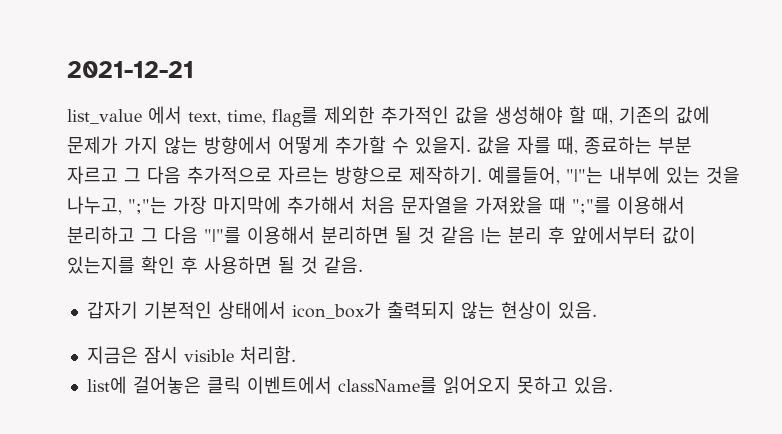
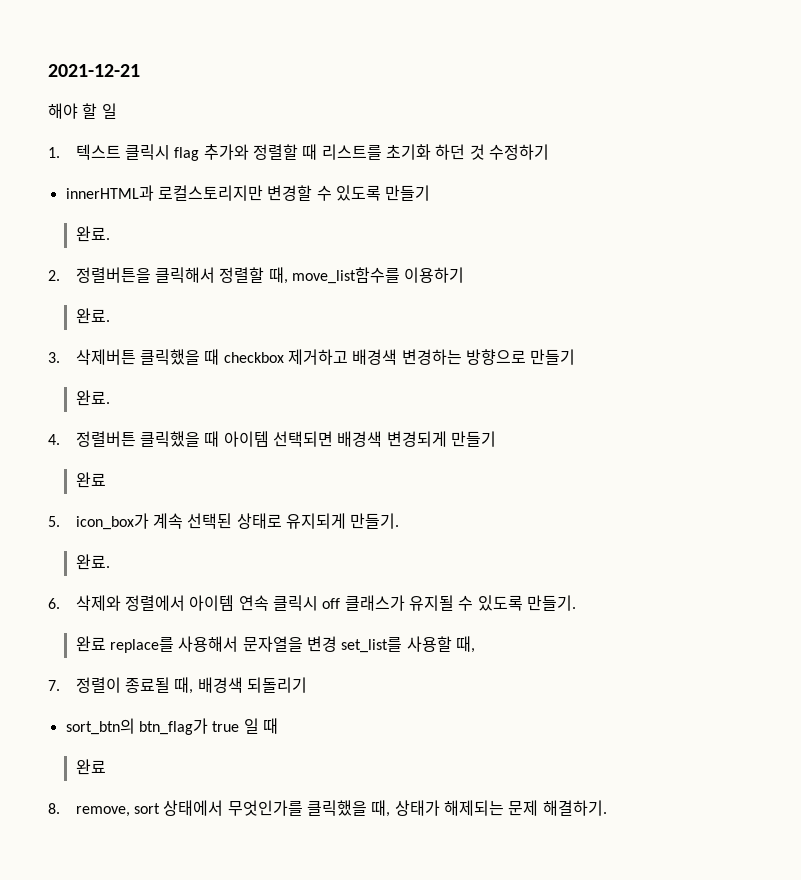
- list_value 에서 text, time, flag를 제외한 추가적인 값을 생성해야 할 때, 기존의 값에 문제가 가지 않는 방향에서 어떻게 추가할 수 있을지. 값을 자를 때, 종료하는 부분 자르고 그 다음 추가적으로 자르는 방향으로 제작하기. 예를들어, "|"는 내부에 있는 것을 나누고, ";"는 가장 마지막에 추가해서 처음 문자열을 가져왔을 때 ";"를 이용해서 분리하고 그 다음 "|"를 이용해서 분리하면 될 것 같음 |는 분리 후 앞에서부터 값이 있는지를 확인 후 사용하면 될 것 같음.
- 갑자기 기본적인 상태에서 icon_box가 출력되지 않는 현상이 있음.
- 지금은 잠시 visible 처리함.
- list에 걸어놓은 클릭 이벤트에서 className를 읽어오지 못하고 있음.
+ 해야 할 일
+ 1. 텍스트 클릭시 flag 추가와 정렬할 때 리스트를 초기화 하던 것 수정하기
+ innerHTML과 로컬스토리지만 변경할 수 있도록 만들기
+ 완료.
+ 2. 정렬버튼을 클릭해서 정렬할 때, move_list함수를 이용하기
+ 완료.
+ 3. 삭제버튼 클릭했을 때 checkbox 제거하고 배경색 변경하는 방향으로 만들기
+ 완료.
+ 4. 정렬버튼 클릭했을 때 아이템 선택되면 배경색 변경되게 만들기
+ 완료
+ 5. icon_box가 계속 선택된 상태로 유지되게 만들기.
+ 완료.
+ 6. 삭제와 정렬에서 아이템 연속 클릭시 off 클래스가 유지될 수 있도록 만들기.
+ 완료 replace를 사용해서 문자열을 변경 set_list를 사용할 때,
+ 7. 정렬이 종료될 때, 배경색 되돌리기
+ sort_btn의 btn_flag가 true 일 때
+ 완료
+ 8. remove, sort 상태에서 무엇인가를 클릭했을 때, 상태가 해제되는 문제 해결하기.

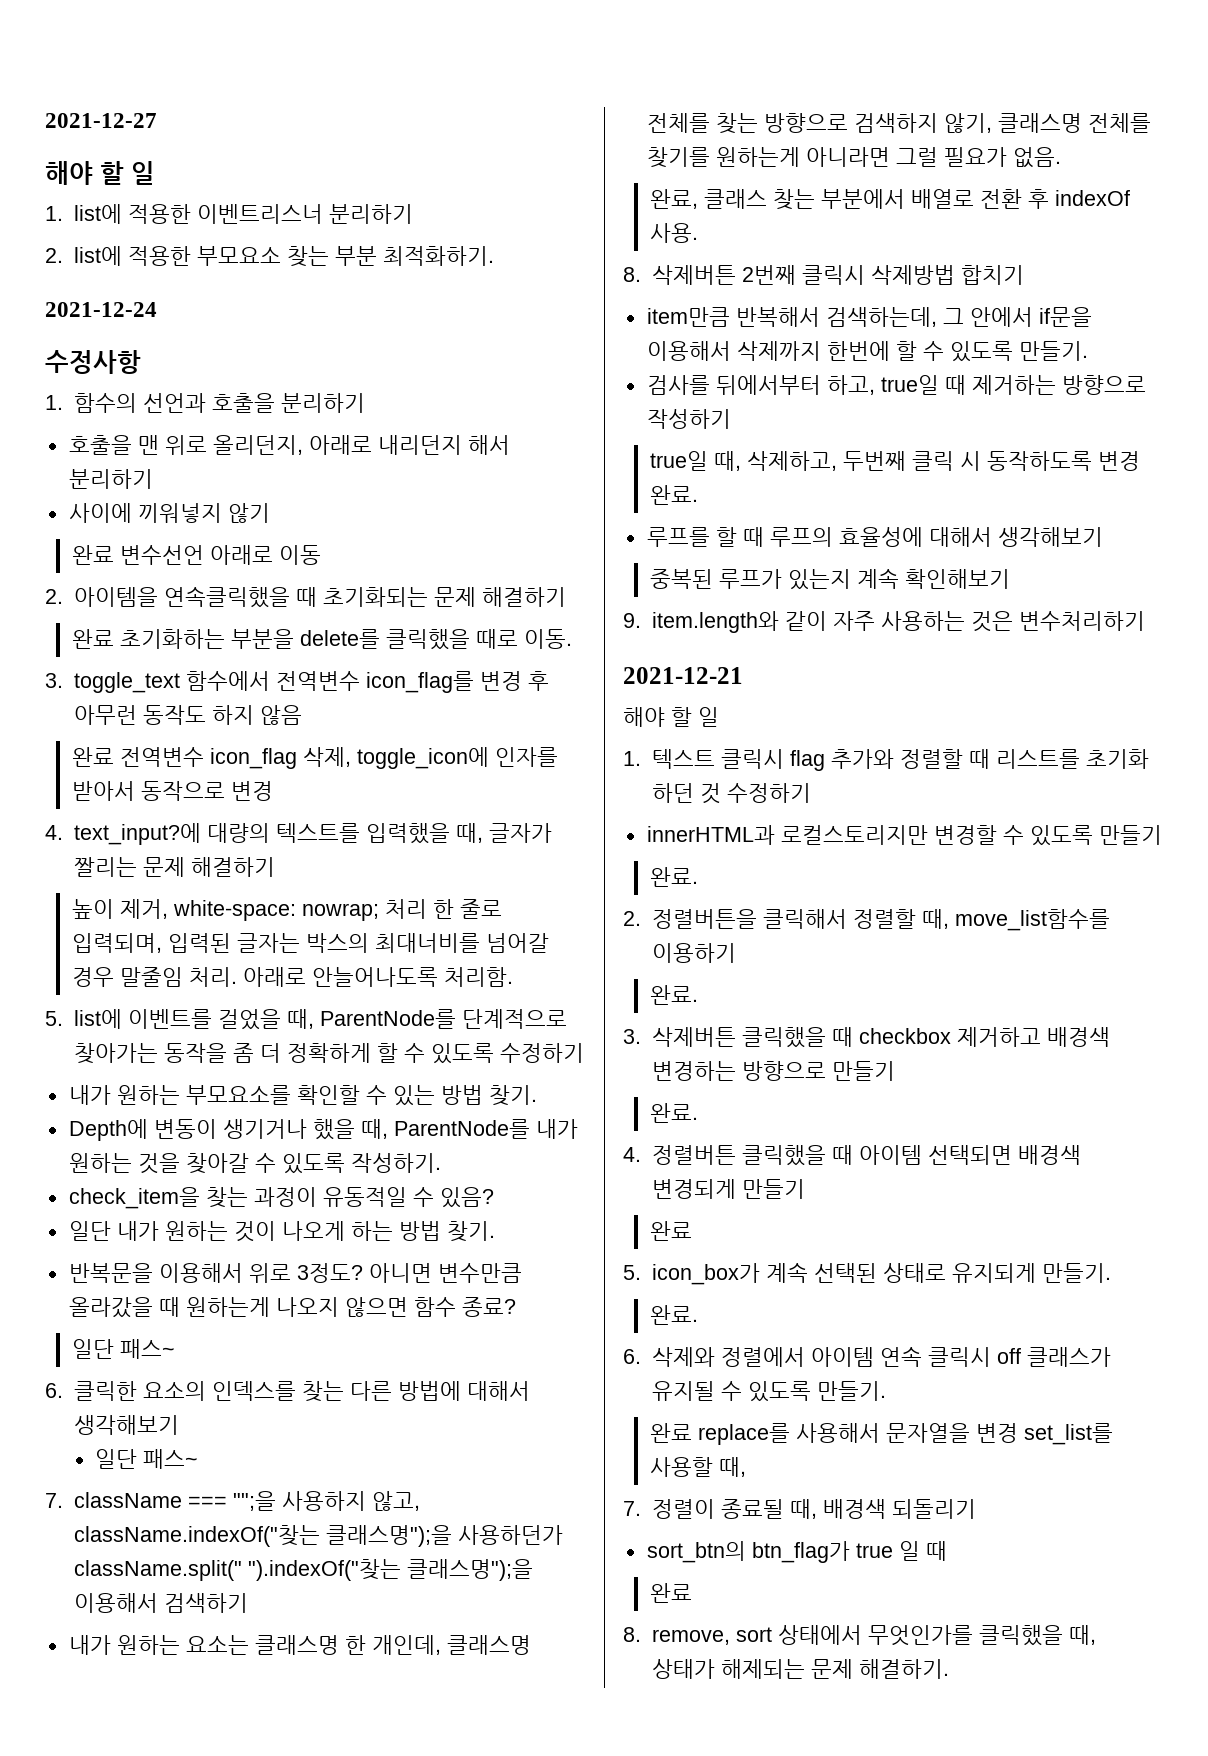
+ 2021-12-27
+ 해야 할 일
+ 1. list에 적용한 이벤트리스너 분리하기
+ 2. list에 적용한 부모요소 찾는 부분 최적화하기.
+ 2021-12-24
+ 수정사항
+ 1. 함수의 선언과 호출을 분리하기
+ 호출을 맨 위로 올리던지, 아래로 내리던지 해서 분리하기
+ 사이에 끼워넣지 않기
+ 완료 변수선언 아래로 이동
+ 2. 아이템을 연속클릭했을 때 초기화되는 문제 해결하기
+ 완료 초기화하는 부분을 delete를 클릭했을 때로 이동.
+ 3. toggle_text 함수에서 전역변수 icon_flag를 변경 후 아무런 동작도 하지 않음
+ 완료 전역변수 icon_flag 삭제, toggle_icon에 인자를 받아서 동작으로 변경
+ 4. text_input?에 대량의 텍스트를 입력했을 때, 글자가 짤리는 문제 해결하기
+ 높이 제거, white-space: nowrap; 처리 한 줄로 입력되며, 입력된 글자는 박스의 최대너비를 넘어갈 경우 말줄임 처리. 아래로 안늘어나도록 처리함.
+ 5. list에 이벤트를 걸었을 때, ParentNode를 단계적으로 찾아가는 동작을 좀 더 정확하게 할 수 있도록 수정하기
+ 내가 원하는 부모요소를 확인할 수 있는 방법 찾기.
+ Depth에 변동이 생기거나 했을 때, ParentNode를 내가 원하는 것을 찾아갈 수 있도록 작성하기.
+ check_item을 찾는 과정이 유동적일 수 있음?
+ 일단 내가 원하는 것이 나오게 하는 방법 찾기.
+ 반복문을 이용해서 위로 3정도? 아니면 변수만큼 올라갔을 때 원하는게 나오지 않으면 함수 종료?
+ 일단 패스~
+ 6. 클릭한 요소의 인덱스를 찾는 다른 방법에 대해서 생각해보기
+ 일단 패스~
+ 7. className === "";을 사용하지 않고, className.indexOf("찾는 클래스명");을 사용하던가 className.split(" ").indexOf("찾는 클래스명");을 이용해서 검색하기
+ 내가 원하는 요소는 클래스명 한 개인데, 클래스명 전체를 찾는 방향으로 검색하지 않기, 클래스명 전체를 찾기를 원하는게 아니라면 그럴 필요가 없음.
+ 완료, 클래스 찾는 부분에서 배열로 전환 후 indexOf 사용.
+ 8. 삭제버튼 2번째 클릭시 삭제방법 합치기
+ item만큼 반복해서 검색하는데, 그 안에서 if문을 이용해서 삭제까지 한번에 할 수 있도록 만들기.
+ 검사를 뒤에서부터 하고, true일 때 제거하는 방향으로 작성하기
+ true일 때, 삭제하고, 두번째 클릭 시 동작하도록 변경 완료.
+ 루프를 할 때 루프의 효율성에 대해서 생각해보기
+ 중복된 루프가 있는지 계속 확인해보기
+ 9. item.length와 같이 자주 사용하는 것은 변수처리하기

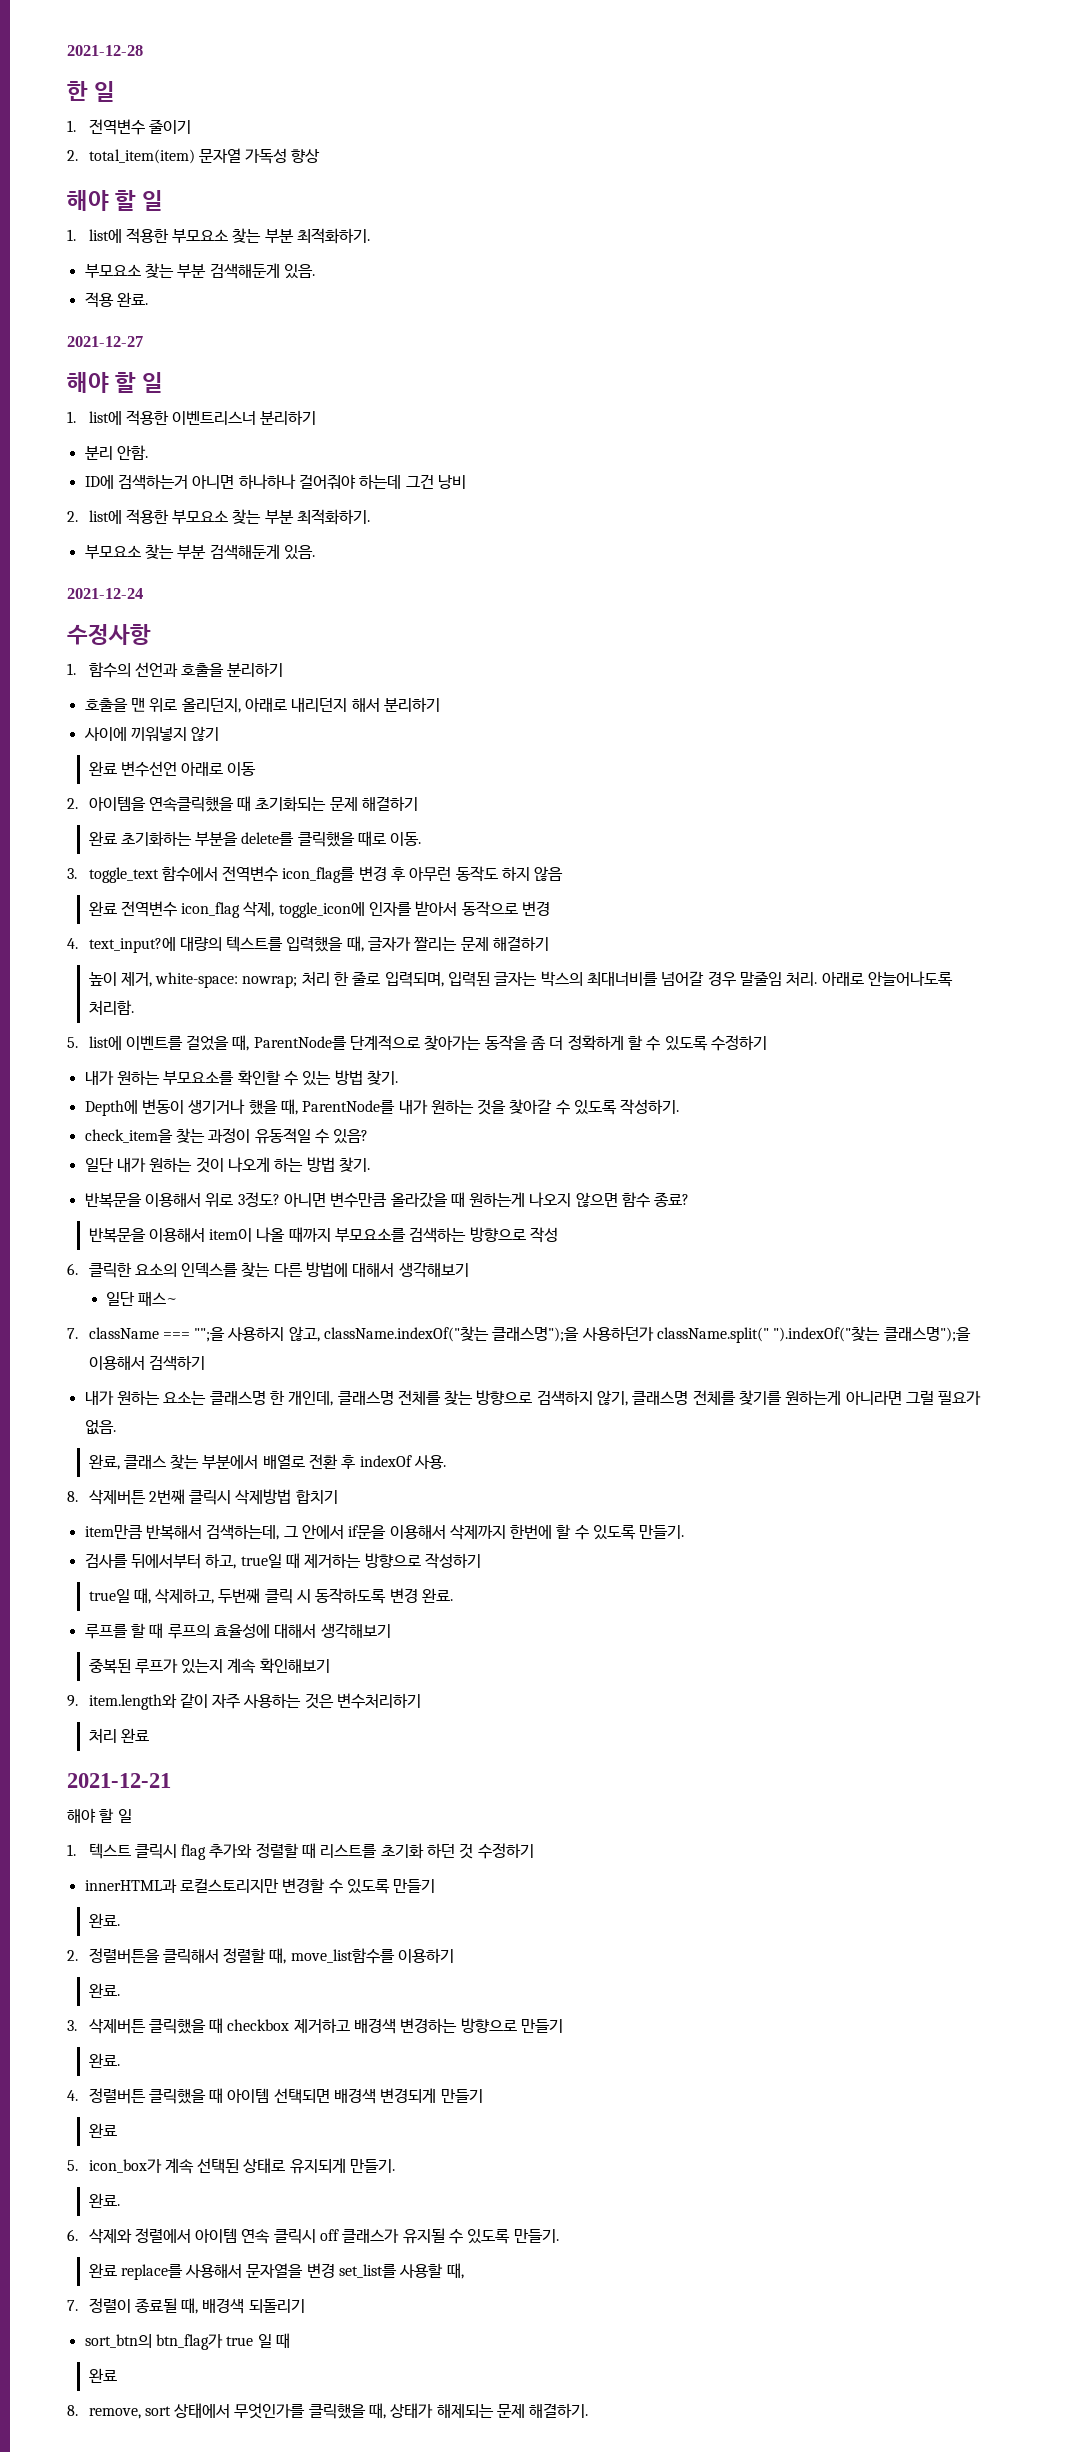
+ 2021-12-28
+ 한 일
+ 1. 전역변수 줄이기
+ 2. total_item(item) 문자열 가독성 향상
+ 해야 할 일
+ 1. list에 적용한 부모요소 찾는 부분 최적화하기.
+ 부모요소 찾는 부분 검색해둔게 있음.
+ 적용 완료.
+ 분리 안함.
+ ID에 검색하는거 아니면 하나하나 걸어줘야 하는데 그건 낭비
  2. list에 적용한 부모요소 찾는 부분 최적화하기.
+ 부모요소 찾는 부분 검색해둔게 있음.
  아니면 변수만큼 올라갔을 때 원하는게 나오지 않으면 함수 종료?
- 일단 패스~
+ 반복문을 이용해서 item이 나올 때까지 부모요소를 검색하는 방향으로 작성
+ 처리 완료

